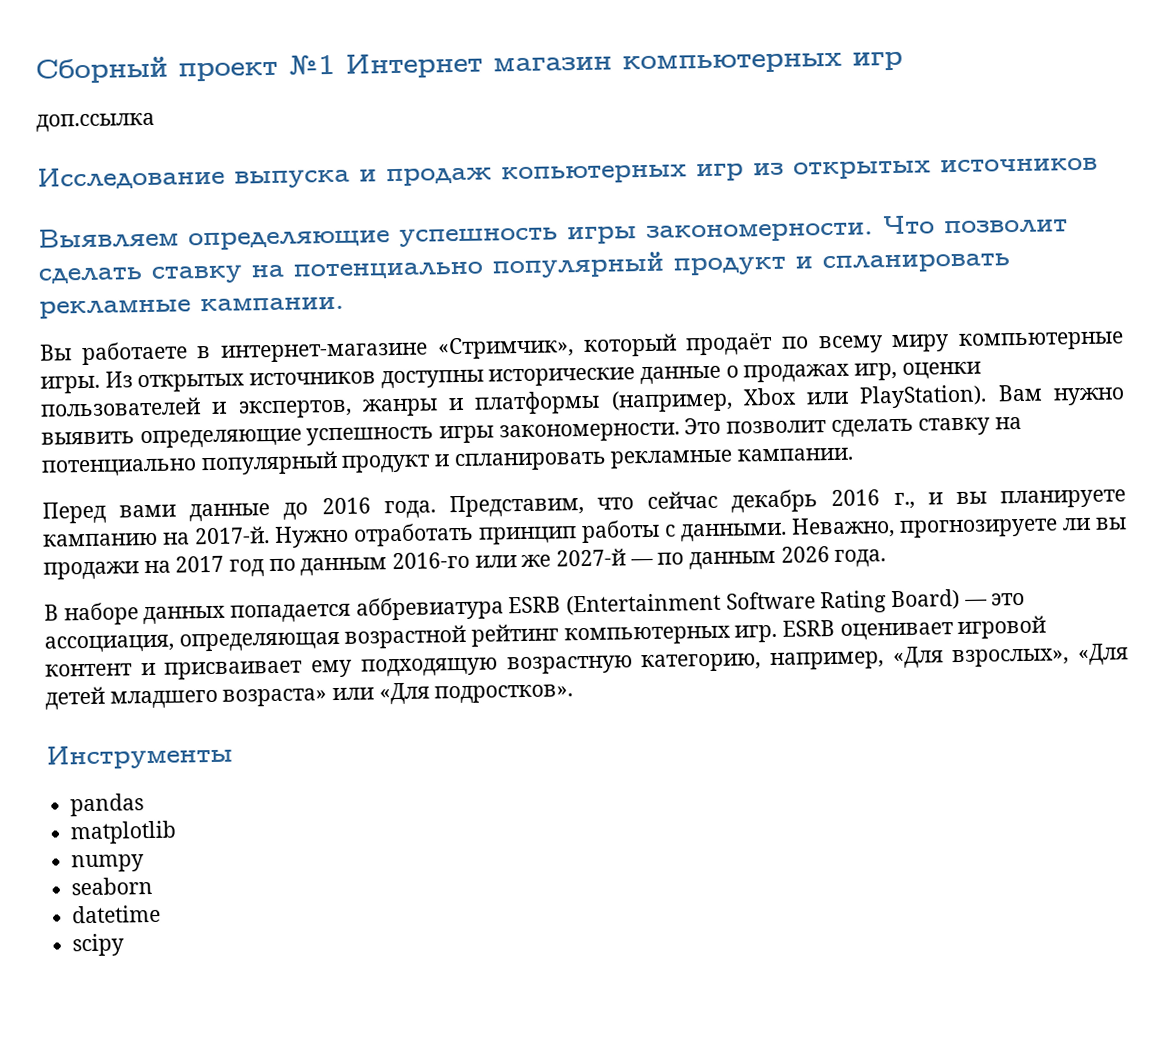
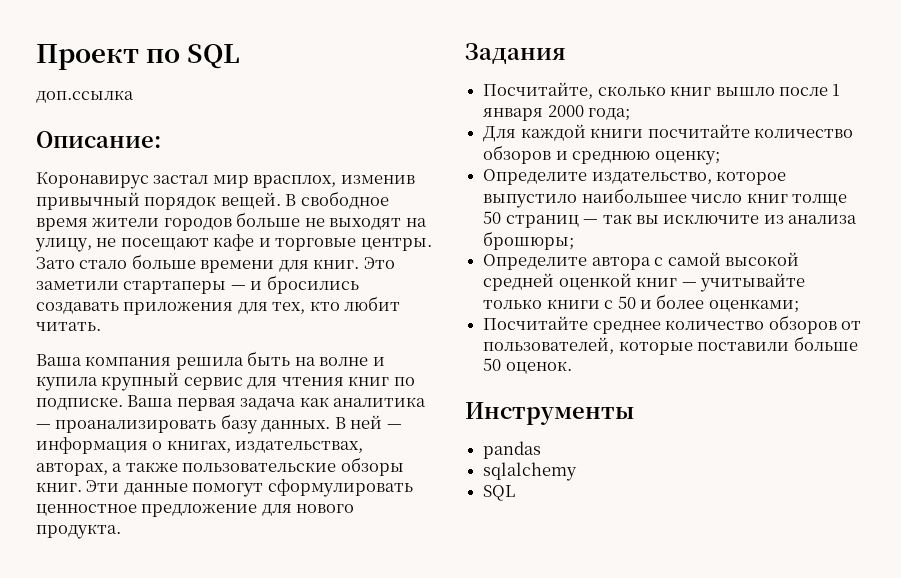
- Сборный проект №1 Интернет магазин компьютерных игр
+ Проект по SQL
  доп.ссылка
- Исследование выпуска и продаж копьютерных игр из открытых источников
- Выявляем определяющие успешность игры закономерности. Что позволит сделать ставку на потенциально популярный продукт и спланировать рекламные кампании.
- Вы работаете в интернет-магазине «Стримчик», который продаёт по всему миру компьютерные игры. Из открытых источников доступны исторические данные о продажах игр, оценки пользователей и экспертов, жанры и платформы (например, Xbox или PlayStation). Вам нужно выявить определяющие успешность игры закономерности. Это позволит сделать ставку на потенциально популярный продукт и спланировать рекламные кампании.
- Перед вами данные до 2016 года. Представим, что сейчас декабрь 2016 г., и вы планируете кампанию на 2017-й. Нужно отработать принцип работы с данными. Неважно, прогнозируете ли вы продажи на 2017 год по данным 2016-го или же 2027-й — по данным 2026 года.
- В наборе данных попадается аббревиатура ESRB (Entertainment Software Rating Board) — это ассоциация, определяющая возрастной рейтинг компьютерных игр. ESRB оценивает игровой контент и присваивает ему подходящую возрастную категорию, например, «Для взрослых», «Для детей младшего возраста» или «Для подростков».
+ Описание:
+ Коронавирус застал мир врасплох, изменив привычный порядок вещей. В свободное время жители городов больше не выходят на улицу, не посещают кафе и торговые центры. Зато стало больше времени для книг. Это заметили стартаперы — и бросились создавать приложения для тех, кто любит читать.
+ Ваша компания решила быть на волне и купила крупный сервис для чтения книг по подписке. Ваша первая задача как аналитика — проанализировать базу данных. В ней — информация о книгах, издательствах, авторах, а также пользовательские обзоры книг. Эти данные помогут сформулировать ценностное предложение для нового продукта.
+ Задания
+ Посчитайте, сколько книг вышло после 1 января 2000 года;
+ Для каждой книги посчитайте количество обзоров и среднюю оценку;
+ Определите издательство, которое выпустило наибольшее число книг толще 50 страниц — так вы исключите из анализа брошюры;
+ Определите автора с самой высокой средней оценкой книг — учитывайте только книги с 50 и более оценками;
+ Посчитайте среднее количество обзоров от пользователей, которые поставили больше 50 оценок.
  Инструменты
  pandas
- matplotlib
- numpy
- seaborn
- datetime
- scipy
+ sqlalchemy
+ SQL

